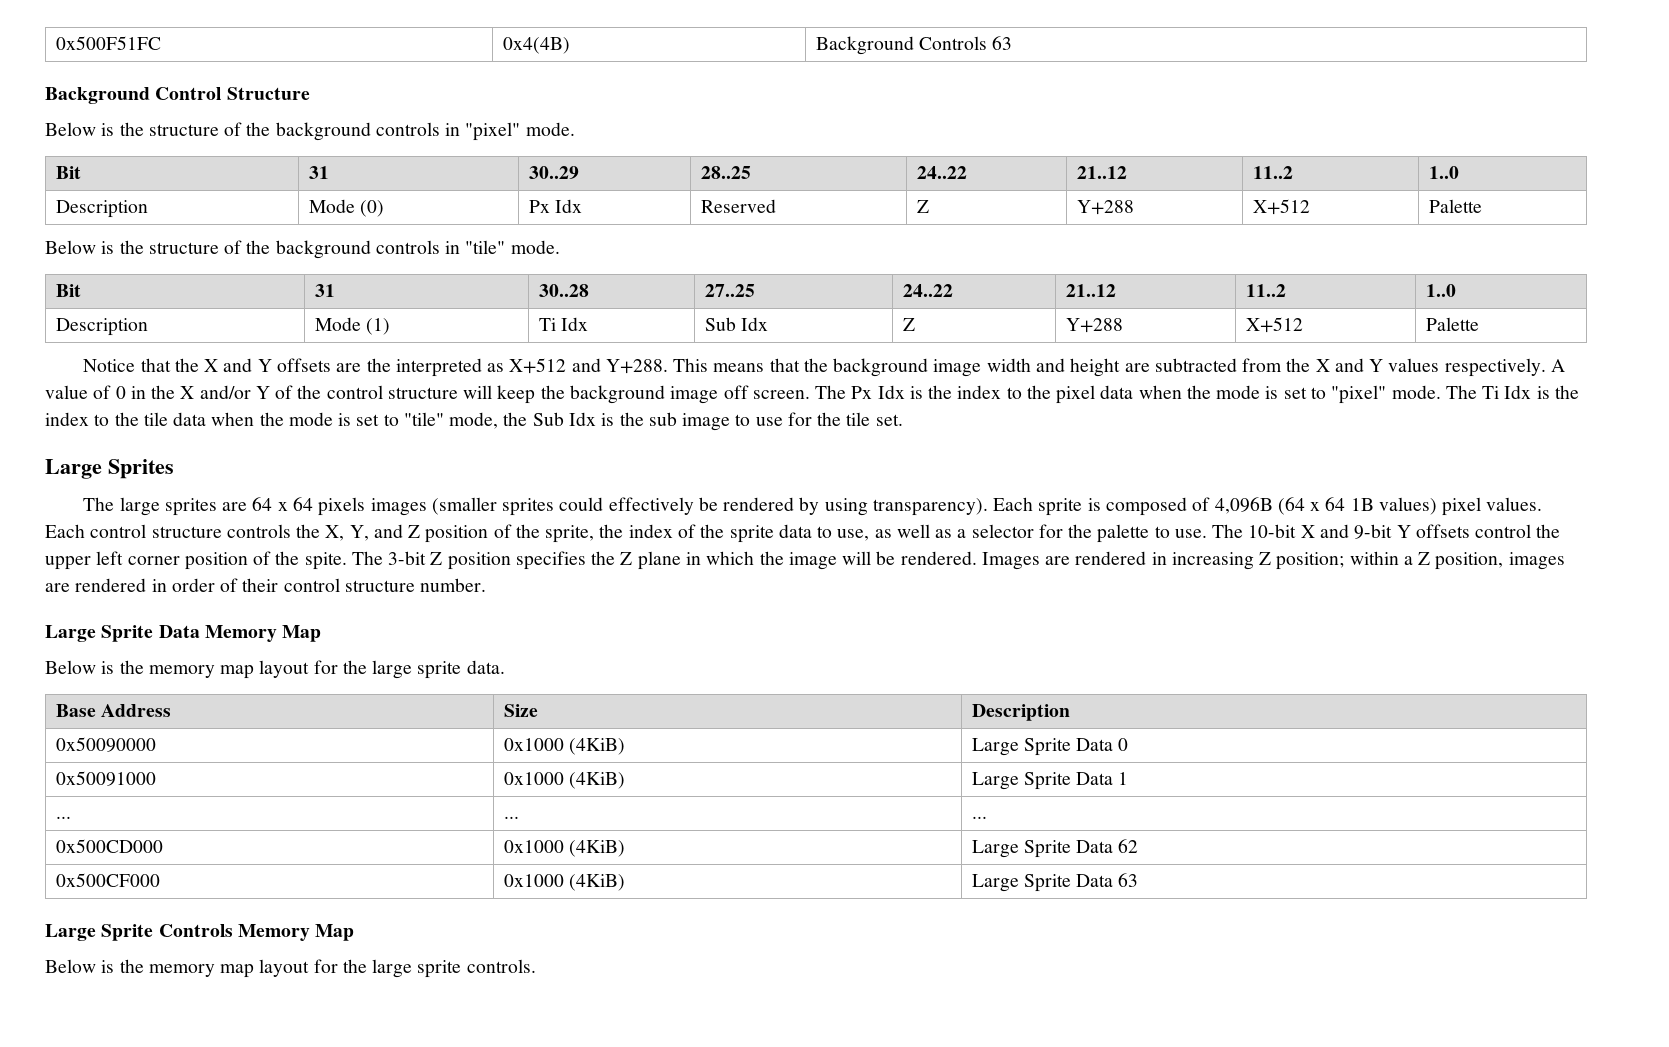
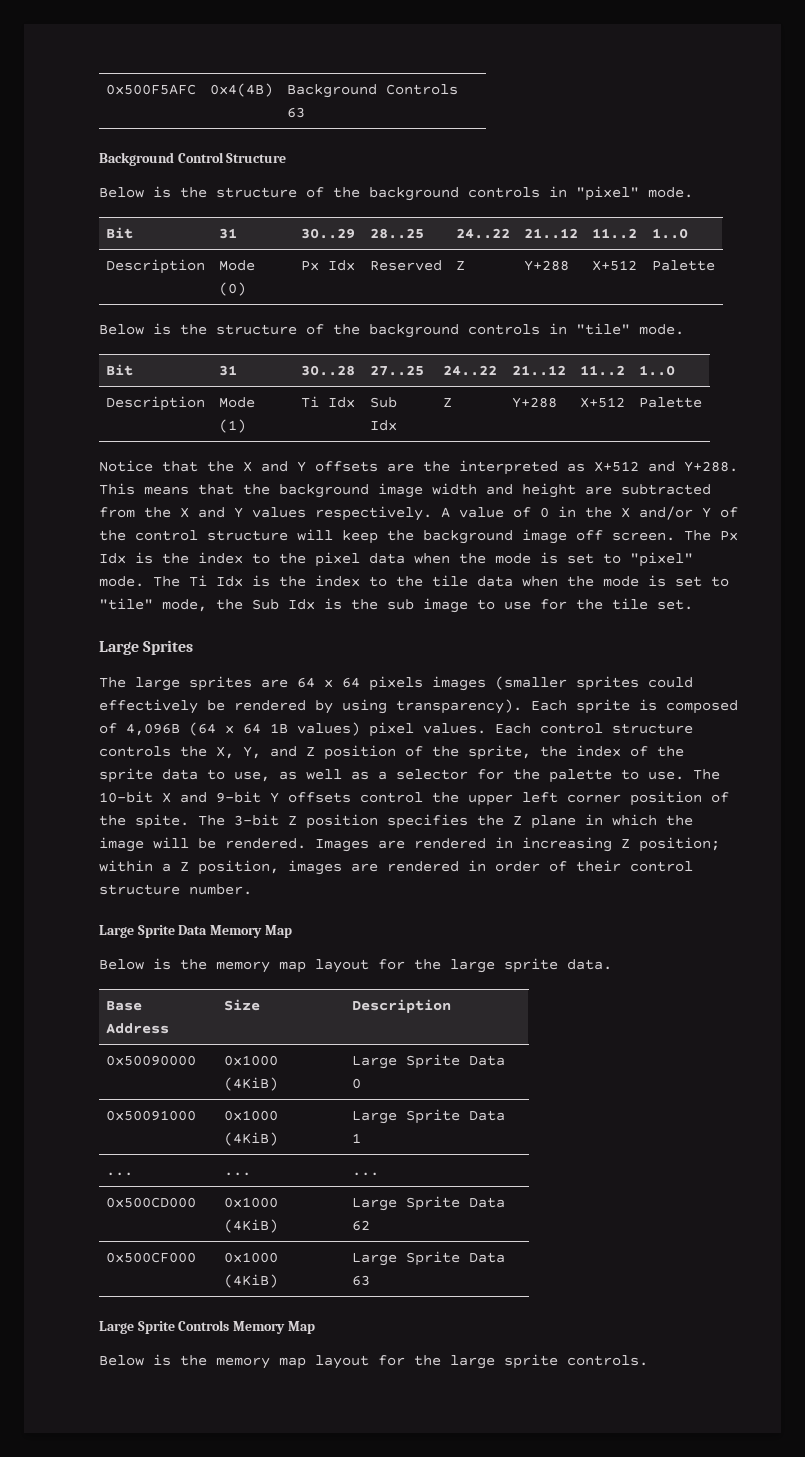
- 0x500F51FC | 0x4(4B) | Background Controls 63
+ 0x500F5AFC | 0x4(4B) | Background Controls 63

